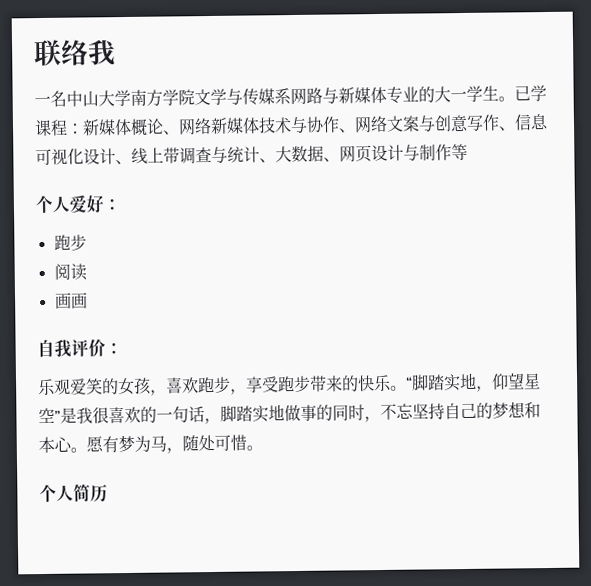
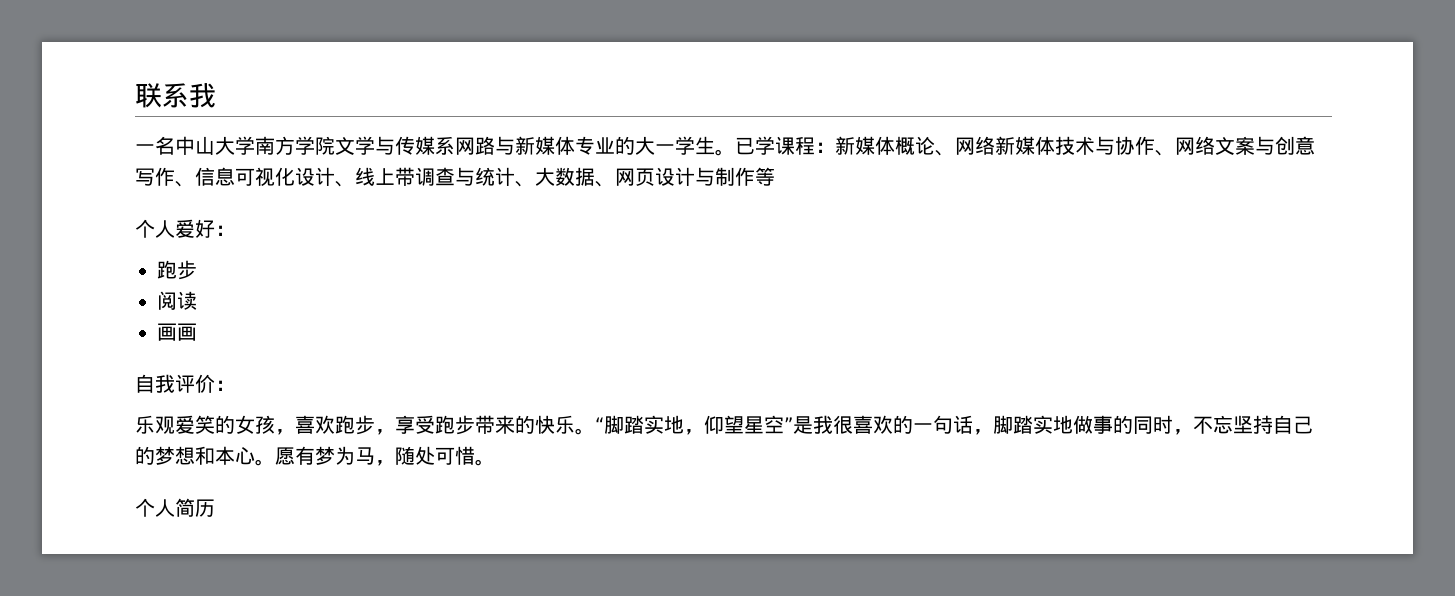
- 联络我
+ 联系我

